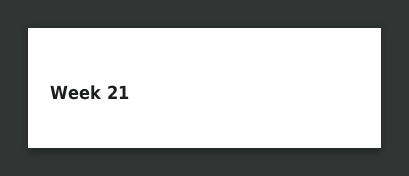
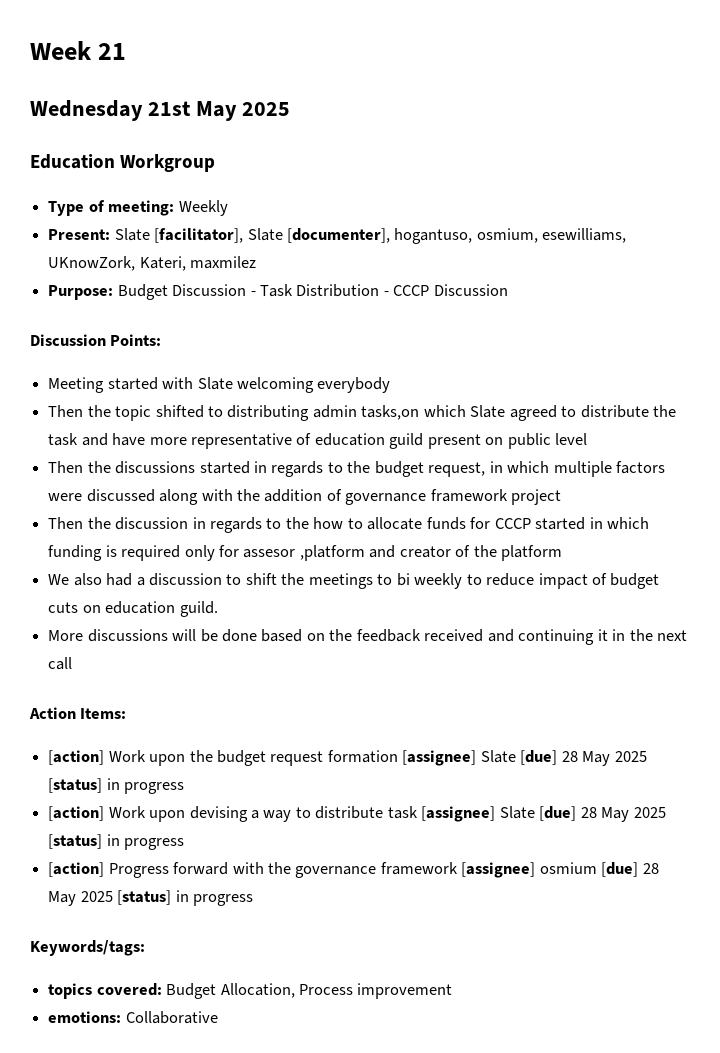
+ Wednesday 21st May 2025
+ Education Workgroup
+ Type of meeting: Weekly
+ Present: Slate [facilitator], Slate [documenter], hogantuso, osmium, esewilliams, UKnowZork, Kateri, maxmilez
+ Purpose: Budget Discussion - Task Distribution - CCCP Discussion
+ Discussion Points:
+ Meeting started with Slate welcoming everybody
+ Then the topic shifted to distributing admin tasks,on which Slate agreed to distribute the task and have more representative of education guild present on public level
+ Then the discussions started in regards to the budget request, in which multiple factors were discussed along with the addition of governance framework project
+ Then the discussion in regards to the how to allocate funds for CCCP started in which funding is required only for assesor ,platform and creator of the platform
+ We also had a discussion to shift the meetings to bi weekly to reduce impact of budget cuts on education guild.
+ More discussions will be done based on the feedback received and continuing it in the next call
+ Action Items:
+ [action] Work upon the budget request formation [assignee] Slate [due] 28 May 2025 [status] in progress
+ [action] Work upon devising a way to distribute task [assignee] Slate [due] 28 May 2025 [status] in progress
+ [action] Progress forward with the governance framework [assignee] osmium [due] 28 May 2025 [status] in progress
+ Keywords/tags:
+ topics covered: Budget Allocation, Process improvement
+ emotions: Collaborative

